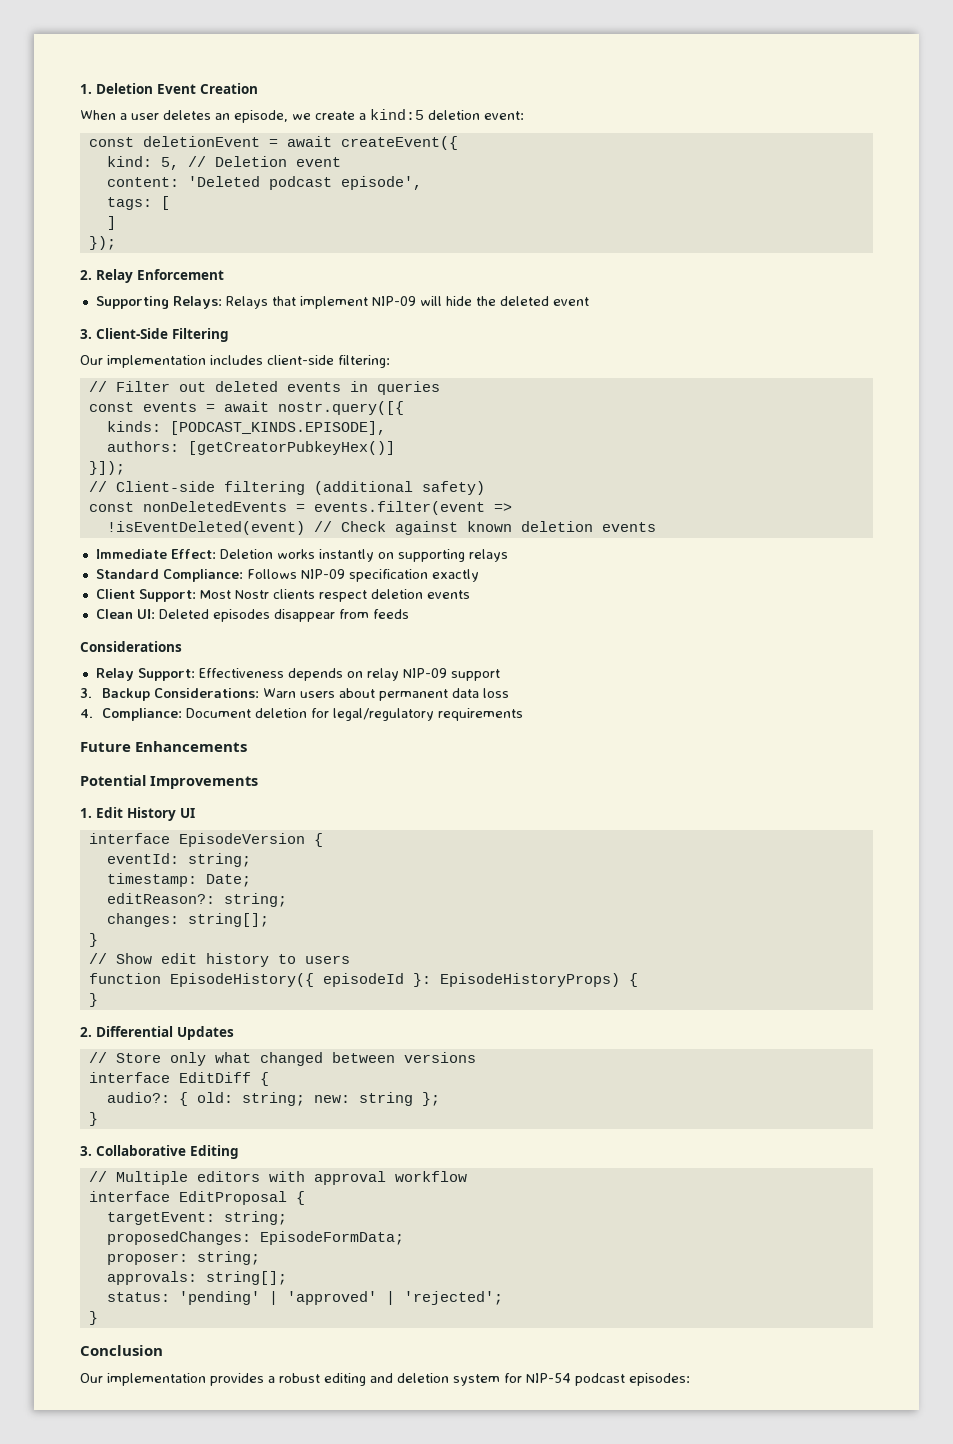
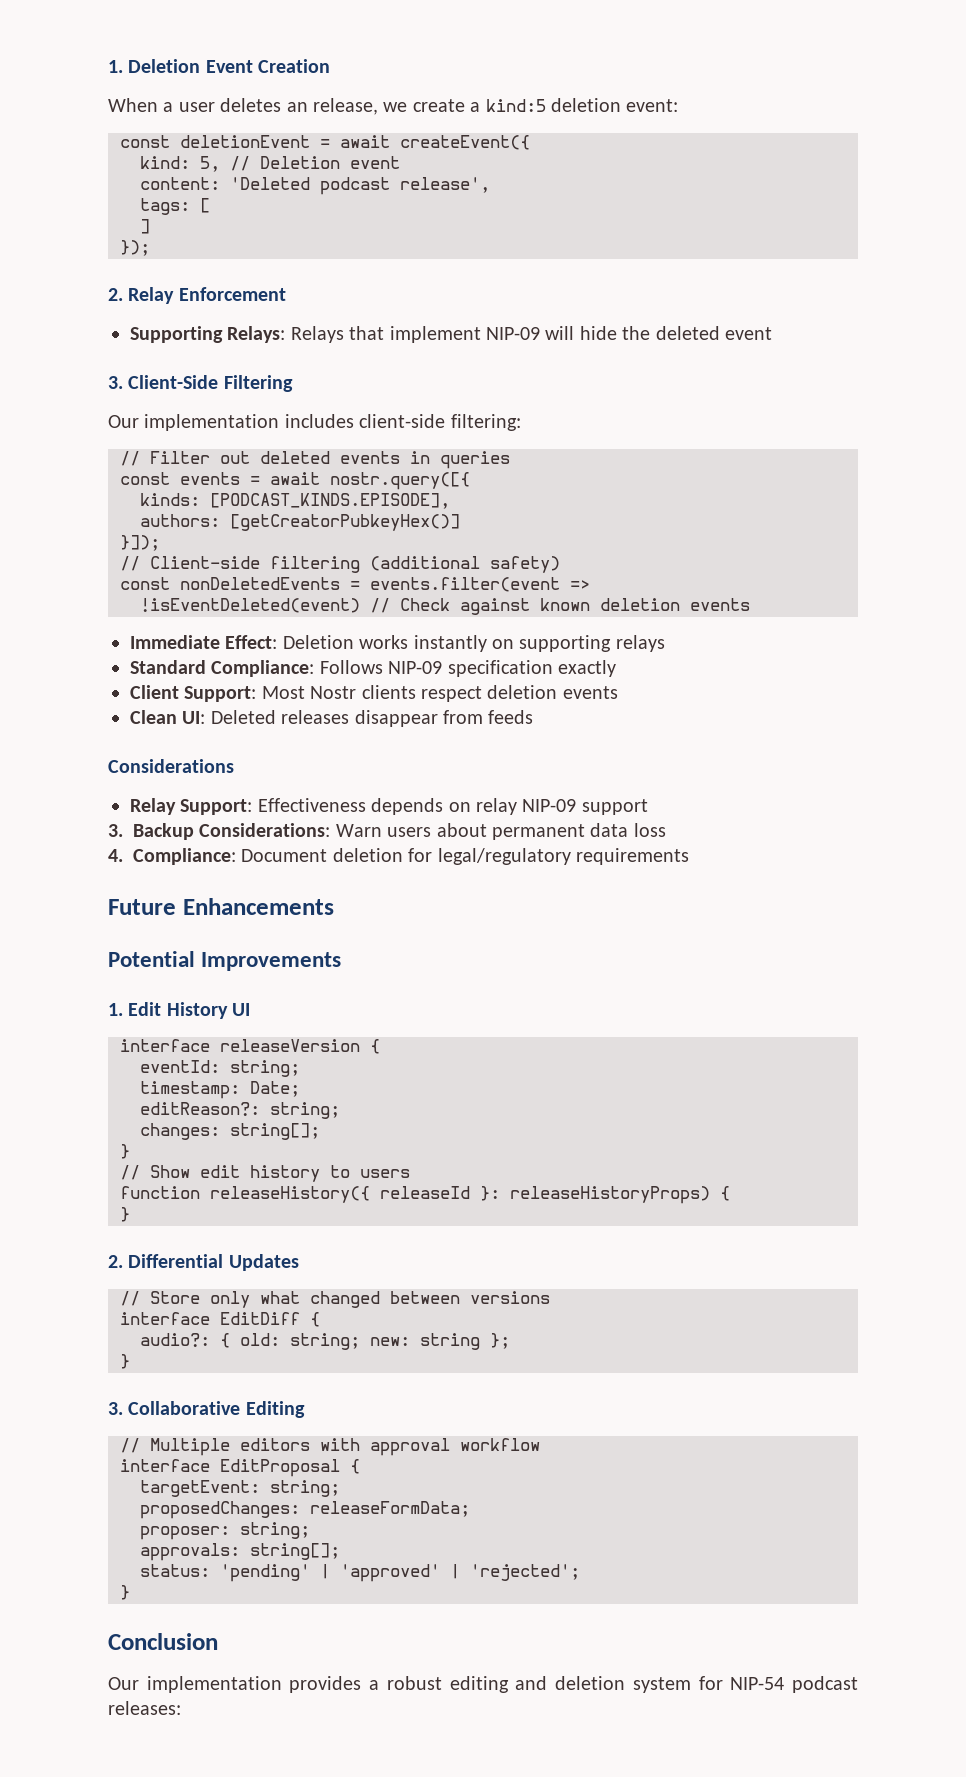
- When a user deletes an episode, we create a kind:5 deletion event:
+ When a user deletes an release, we create a kind:5 deletion event:
- content: 'Deleted podcast episode',
+ content: 'Deleted podcast release',
- Clean UI: Deleted episodes disappear from feeds
+ Clean UI: Deleted releases disappear from feeds
- interface EpisodeVersion {
+ interface releaseVersion {
- function EpisodeHistory({ episodeId }: EpisodeHistoryProps) {
+ function releaseHistory({ releaseId }: releaseHistoryProps) {
- proposedChanges: EpisodeFormData;
+ proposedChanges: releaseFormData;
- Our implementation provides a robust editing and deletion system for NIP-54 podcast episodes:
+ Our implementation provides a robust editing and deletion system for NIP-54 podcast releases:

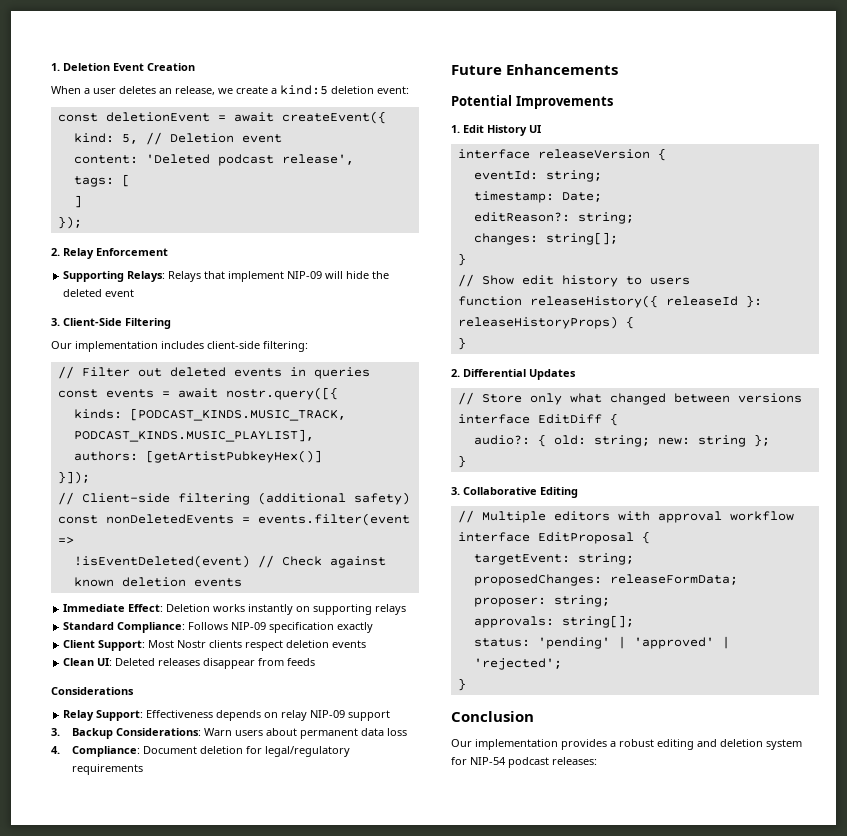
- kinds: [PODCAST_KINDS.EPISODE],
+ kinds: [PODCAST_KINDS.MUSIC_TRACK, PODCAST_KINDS.MUSIC_PLAYLIST],
- authors: [getCreatorPubkeyHex()]
+ authors: [getArtistPubkeyHex()]

